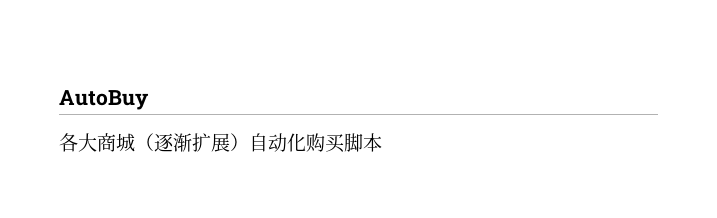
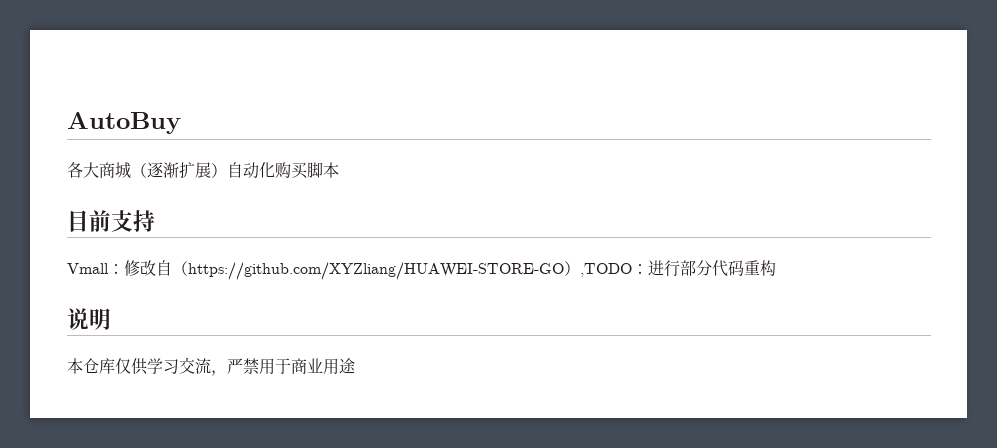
+ 目前支持
+ Vmall：修改自（https://github.com/XYZliang/HUAWEI-STORE-GO）,TODO：进行部分代码重构
+ 说明
+ 本仓库仅供学习交流，严禁用于商业用途

